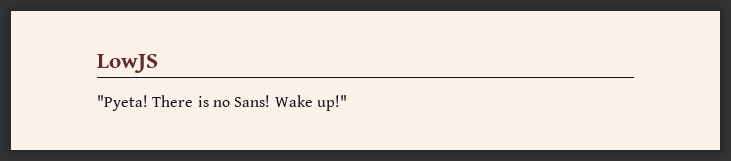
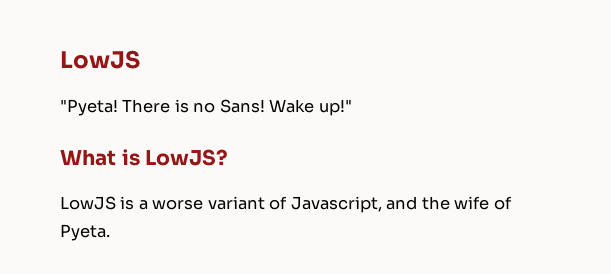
+ What is LowJS?
+ LowJS is a worse variant of Javascript, and the wife of Pyeta.

